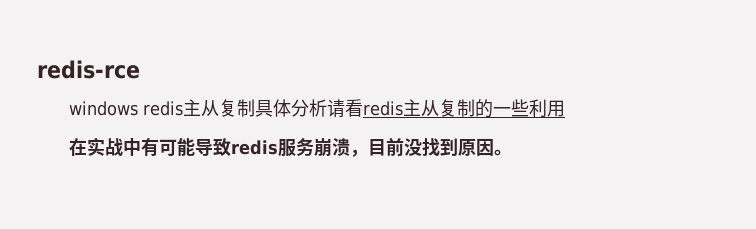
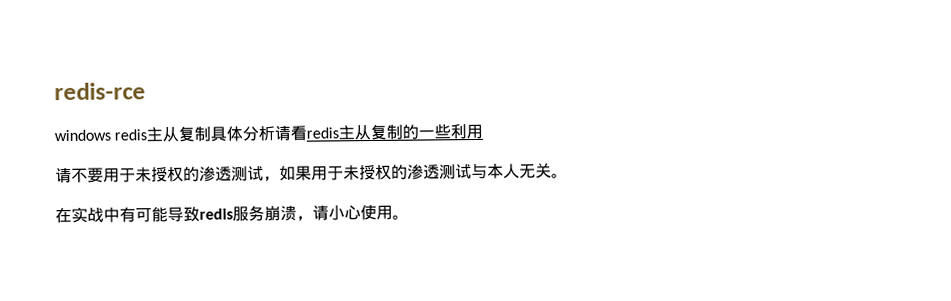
+ 请不要用于未授权的渗透测试，如果用于未授权的渗透测试与本人无关。
- 在实战中有可能导致redis服务崩溃，目前没找到原因。
+ 在实战中有可能导致redis服务崩溃，请小心使用。

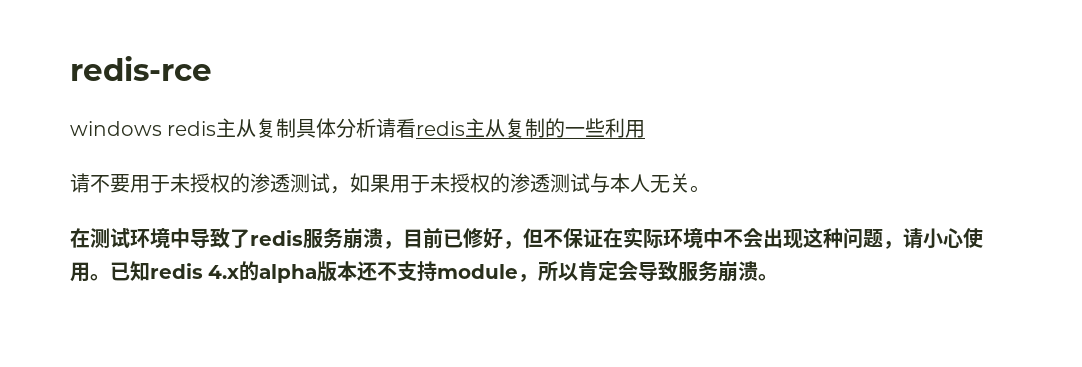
- 在实战中有可能导致redis服务崩溃，请小心使用。
+ 在测试环境中导致了redis服务崩溃，目前已修好，但不保证在实际环境中不会出现这种问题，请小心使用。已知redis 4.x的alpha版本还不支持module，所以肯定会导致服务崩溃。

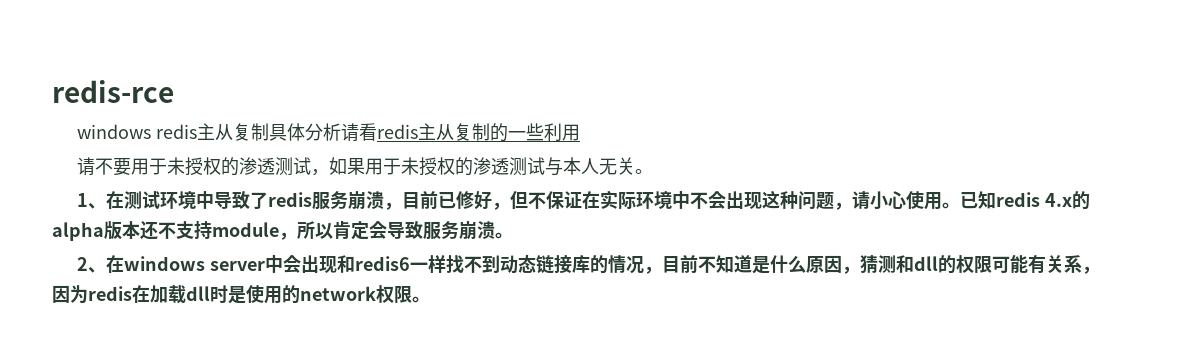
- 在测试环境中导致了redis服务崩溃，目前已修好，但不保证在实际环境中不会出现这种问题，请小心使用。
+ 1、在测试环境中导致了redis服务崩溃，目前已修好，但不保证在实际环境中不会出现这种问题，请小心使用。
+ 2、在windows server中会出现和redis6一样找不到动态链接库的情况，目前不知道是什么原因，猜测和dll的权限可能有关系，因为redis在加载dll时是使用的network权限。

